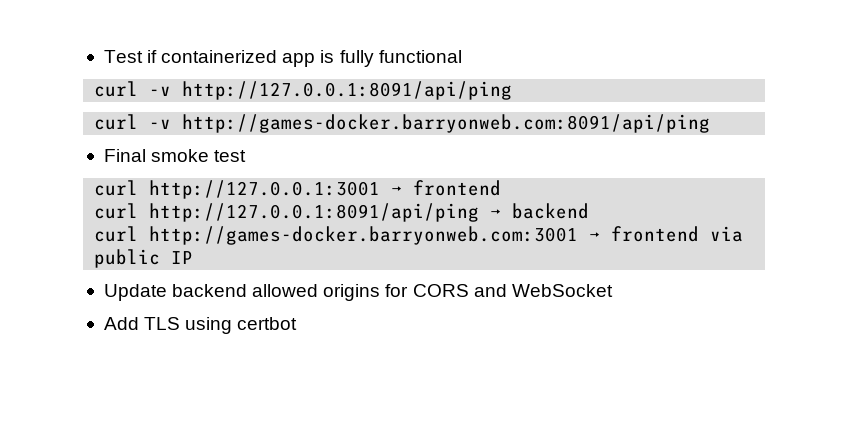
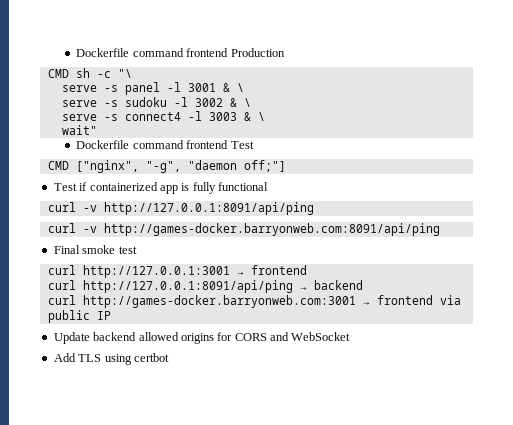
+ Dockerfile command frontend Production
+ CMD sh -c "\
+ serve -s panel -l 3001 & \
+ serve -s sudoku -l 3002 & \
+ serve -s connect4 -l 3003 & \
+ wait"
+ Dockerfile command frontend Test
+ CMD ["nginx", "-g", "daemon off;"]

